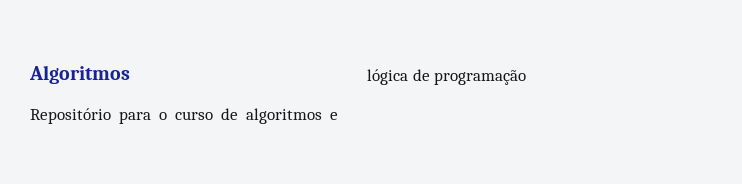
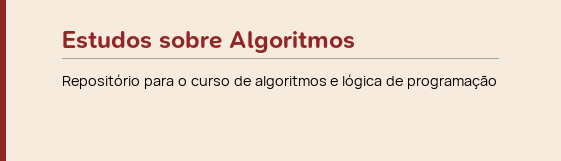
- Algoritmos
+ Estudos sobre Algoritmos

